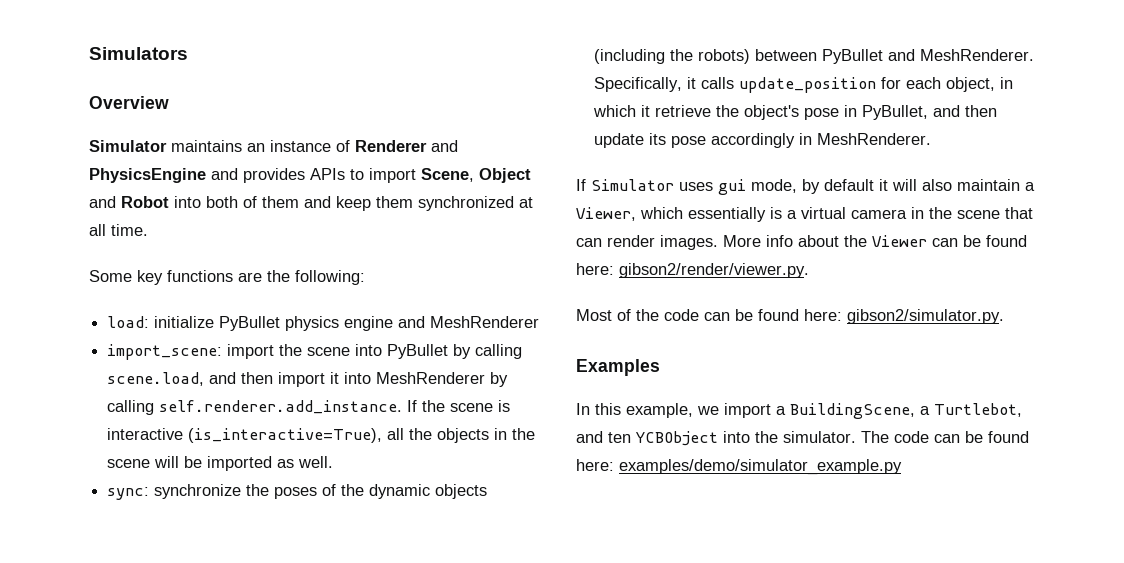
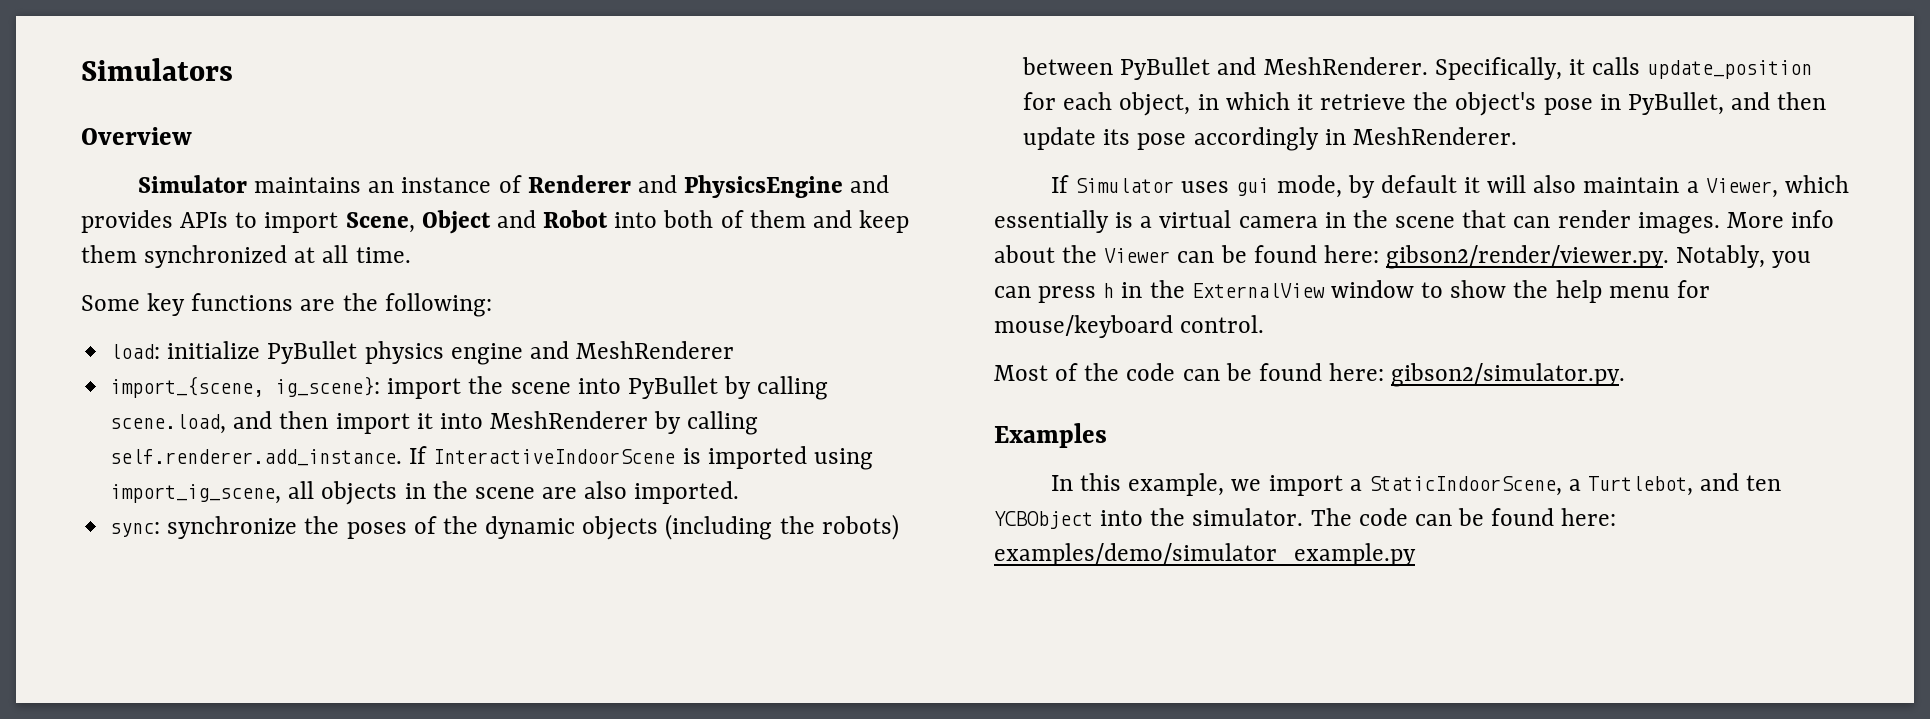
- import_scene: import the scene into PyBullet by calling scene.load, and then import it into MeshRenderer by calling self.renderer.add_instance. If the scene is interactive (is_interactive=True), all the objects in the scene will be imported as well.
+ import_{scene, ig_scene}: import the scene into PyBullet by calling scene.load, and then import it into MeshRenderer by calling self.renderer.add_instance. If InteractiveIndoorScene is imported using import_ig_scene, all objects in the scene are also imported.
- More info about the Viewer can be found here: gibson2/render/viewer.py.
+ More info about the Viewer can be found here: gibson2/render/viewer.py. Notably, you can press h in the ExternalView window to show the help menu for mouse/keyboard control.
- In this example, we import a BuildingScene, a Turtlebot, and ten YCBObject into the simulator.
+ In this example, we import a StaticIndoorScene, a Turtlebot, and ten YCBObject into the simulator.

